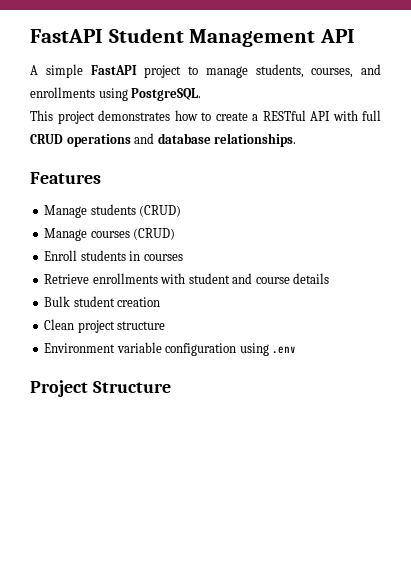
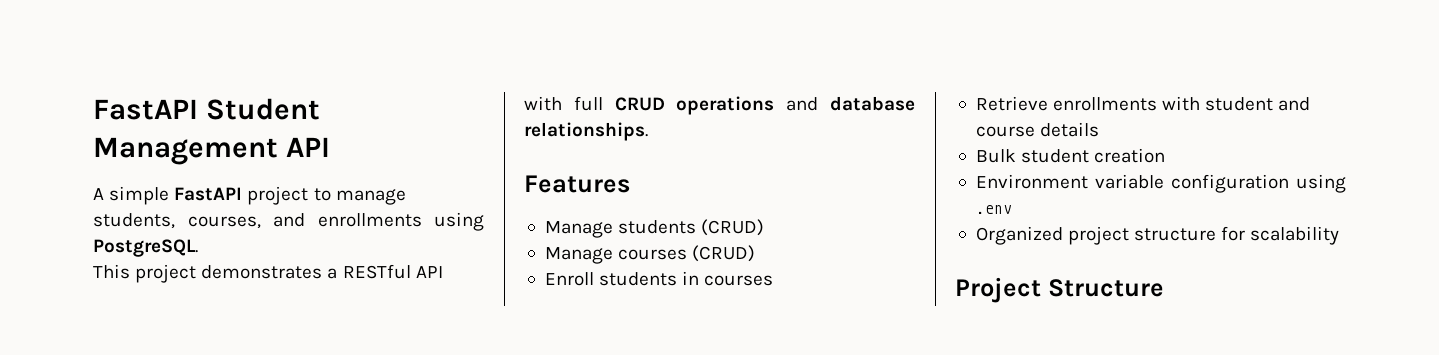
- This project demonstrates how to create a RESTful API with full CRUD operations and database relationships.
+ This project demonstrates a RESTful API with full CRUD operations and database relationships.
- Clean project structure
+ Organized project structure for scalability

